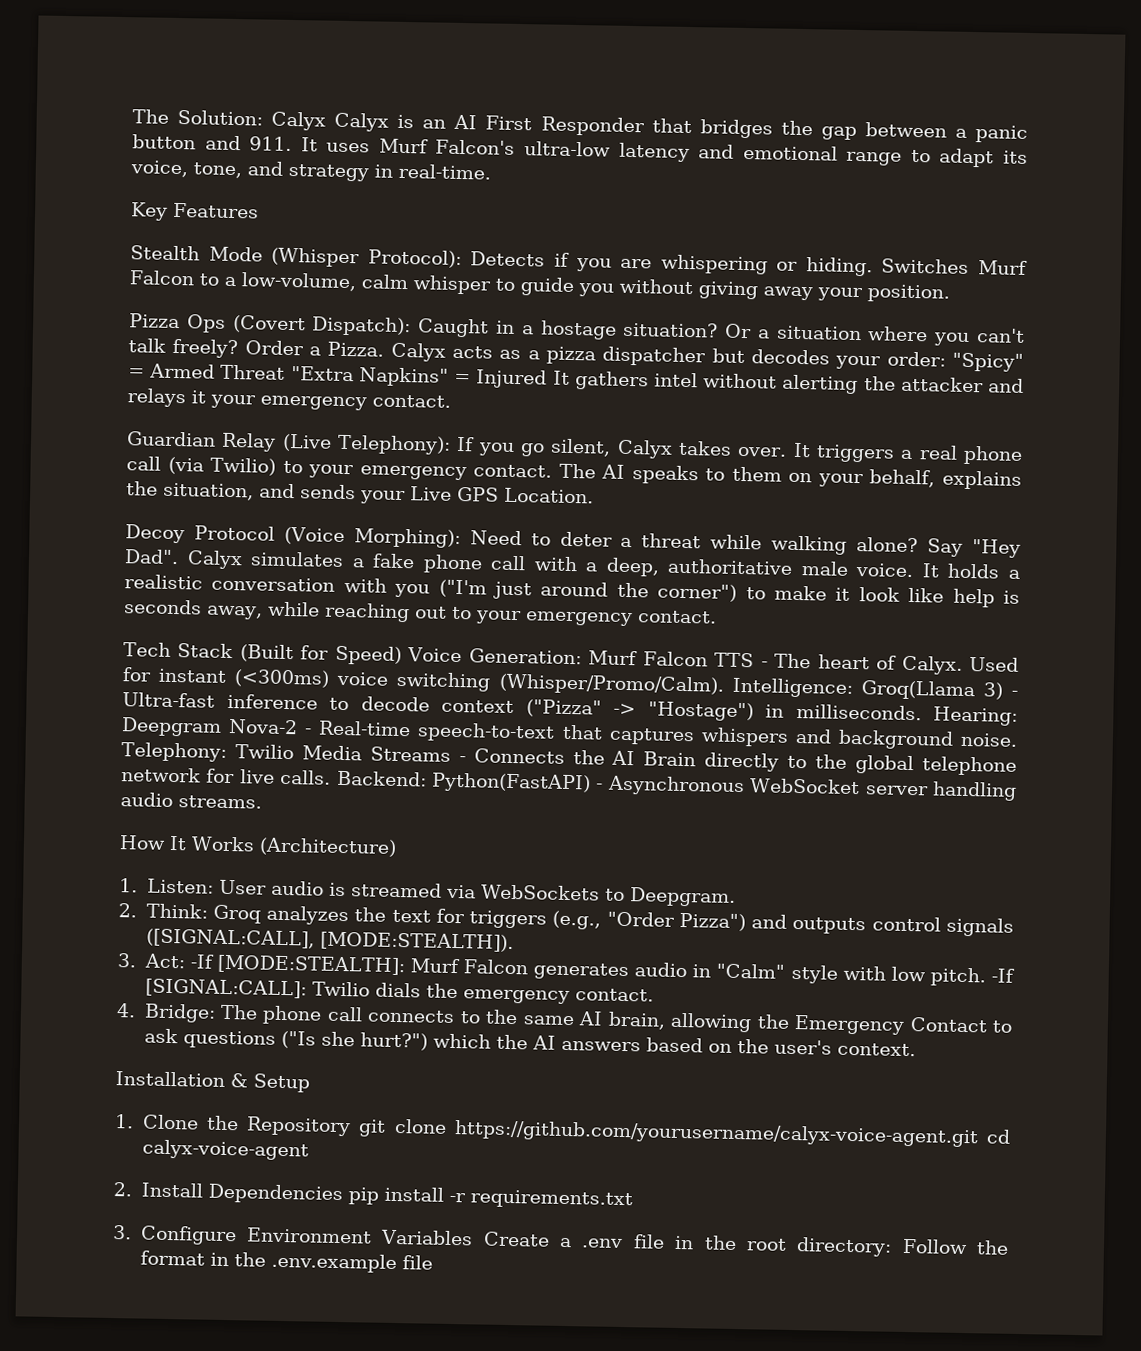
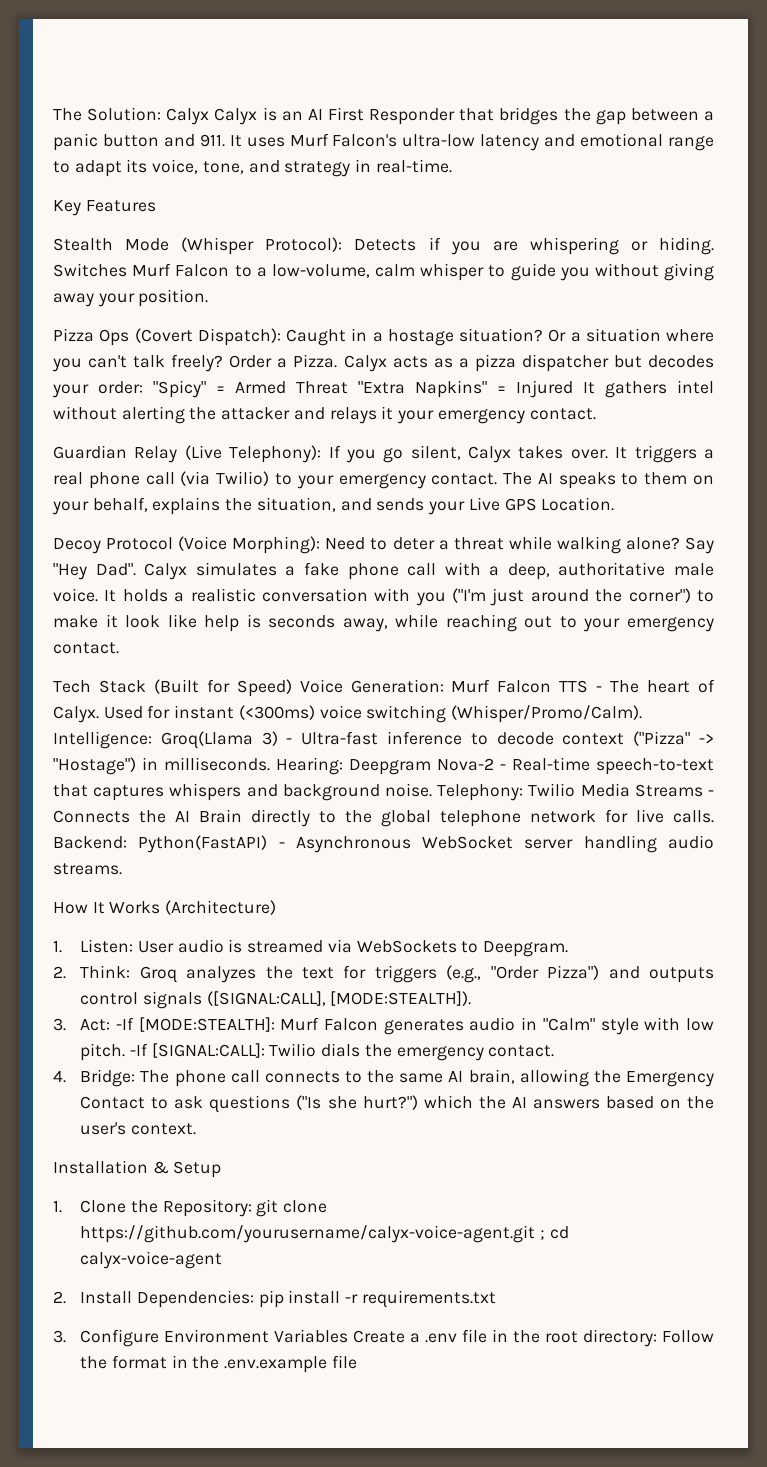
- 1. Clone the Repository git clone https://github.com/yourusername/calyx-voice-agent.git cd calyx-voice-agent
+ 1. Clone the Repository: git clone https://github.com/yourusername/calyx-voice-agent.git ; cd calyx-voice-agent
- 2. Install Dependencies pip install -r requirements.txt
+ 2. Install Dependencies: pip install -r requirements.txt

